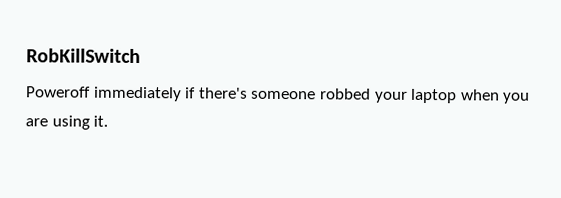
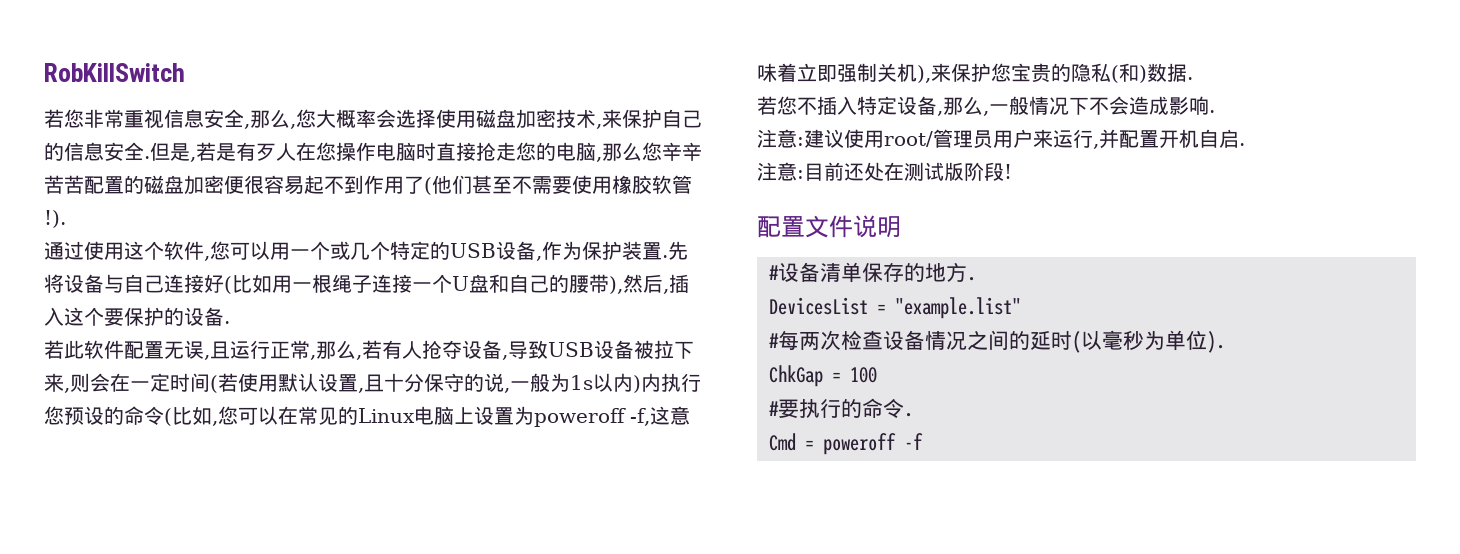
- Poweroff immediately if there's someone robbed your laptop when you are using it.
+ 若您非常重视信息安全,那么,您大概率会选择使用磁盘加密技术,来保护自己的信息安全.但是,若是有歹人在您操作电脑时直接抢走您的电脑,那么您辛辛苦苦配置的磁盘加密便很容易起不到作用了(他们甚至不需要使用橡胶软管!).
+ 通过使用这个软件,您可以用一个或几个特定的USB设备,作为保护装置.先将设备与自己连接好(比如用一根绳子连接一个U盘和自己的腰带),然后,插入这个要保护的设备.
+ 若此软件配置无误,且运行正常,那么,若有人抢夺设备,导致USB设备被拉下来,则会在一定时间(若使用默认设置,且十分保守的说,一般为1s以内)内执行您预设的命令(比如,您可以在常见的Linux电脑上设置为poweroff -f,这意味着立即强制关机),来保护您宝贵的隐私(和)数据.
+ 若您不插入特定设备,那么,一般情况下不会造成影响.
+ 注意:建议使用root/管理员用户来运行,并配置开机自启.
+ 注意:目前还处在测试版阶段!
+ 配置文件说明
+ #设备清单保存的地方.
+ DevicesList = "example.list"
+ #每两次检查设备情况之间的延时(以毫秒为单位).
+ ChkGap = 100
+ #要执行的命令.
+ Cmd = poweroff -f

